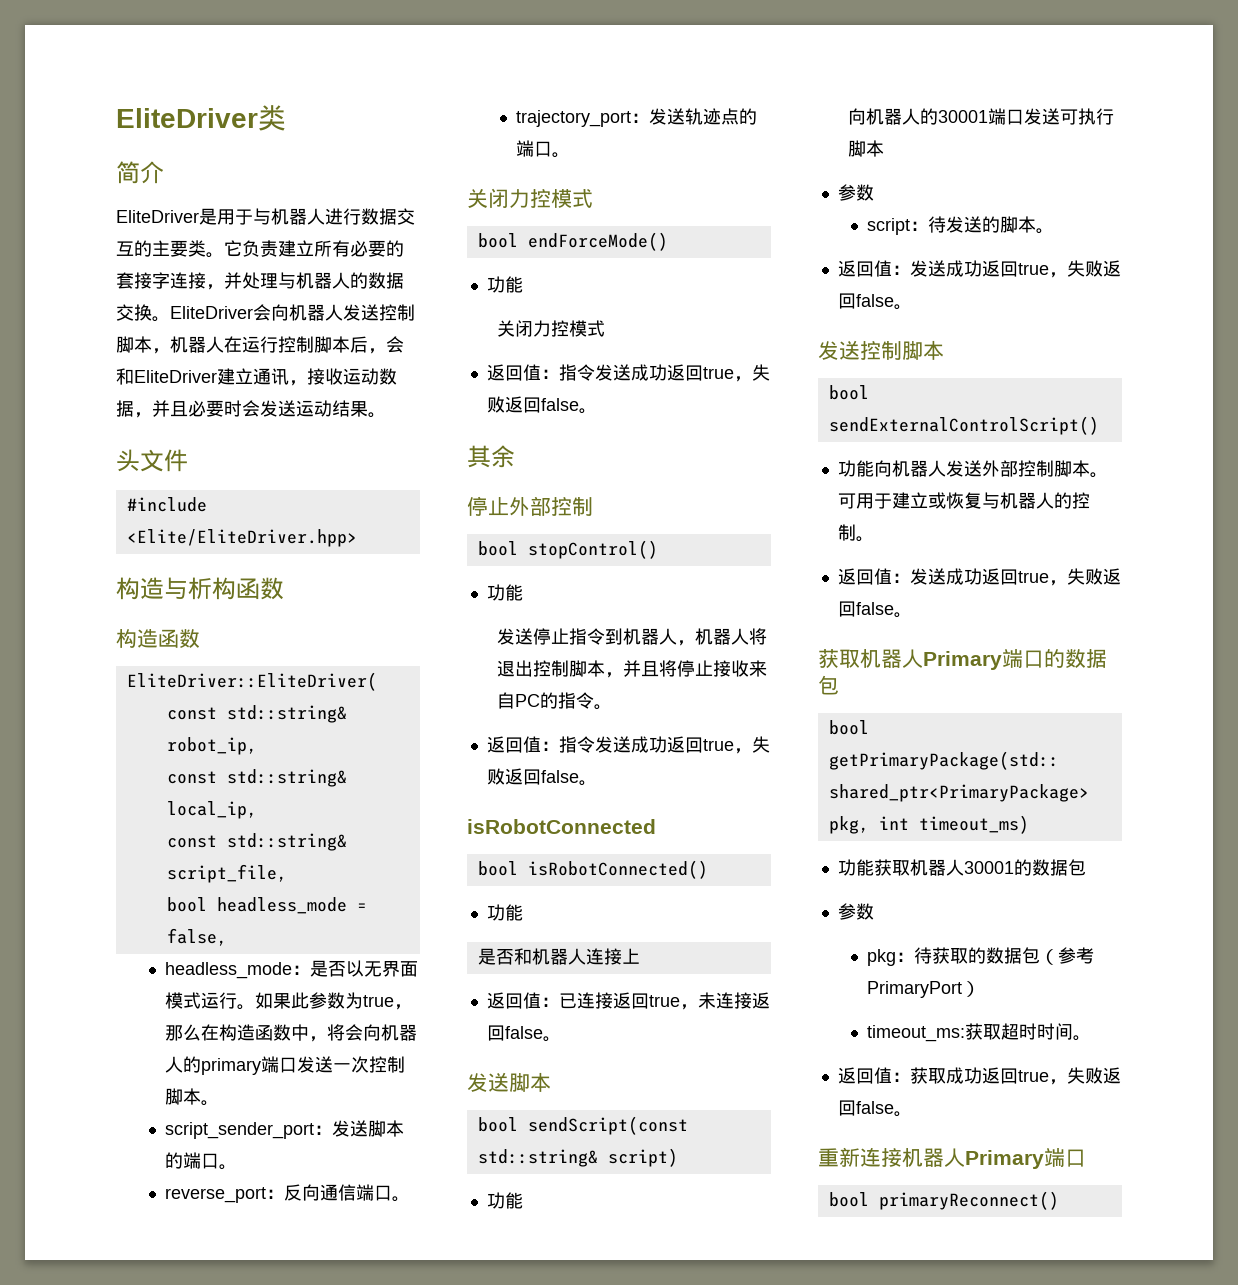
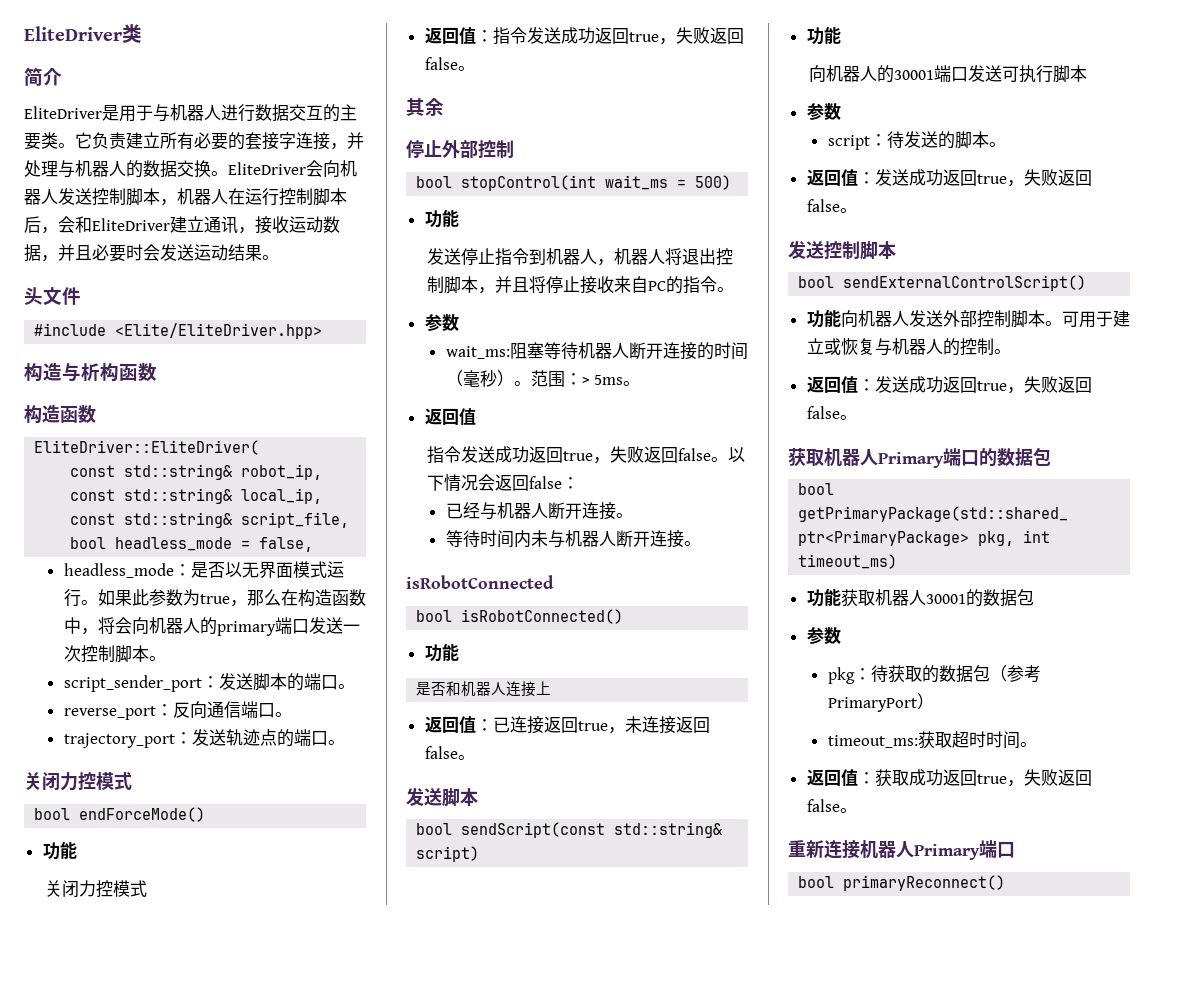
- bool stopControl()
+ bool stopControl(int wait_ms = 500)
  发送停止指令到机器人，机器人将退出控制脚本，并且将停止接收来自PC的指令。
- 返回值：指令发送成功返回true，失败返回false。
+ 参数
+ wait_ms:阻塞等待机器人断开连接的时间（毫秒）。范围：> 5ms。
+ 返回值
+ 指令发送成功返回true，失败返回false。以下情况会返回false：
+ 已经与机器人断开连接。
+ 等待时间内未与机器人断开连接。

